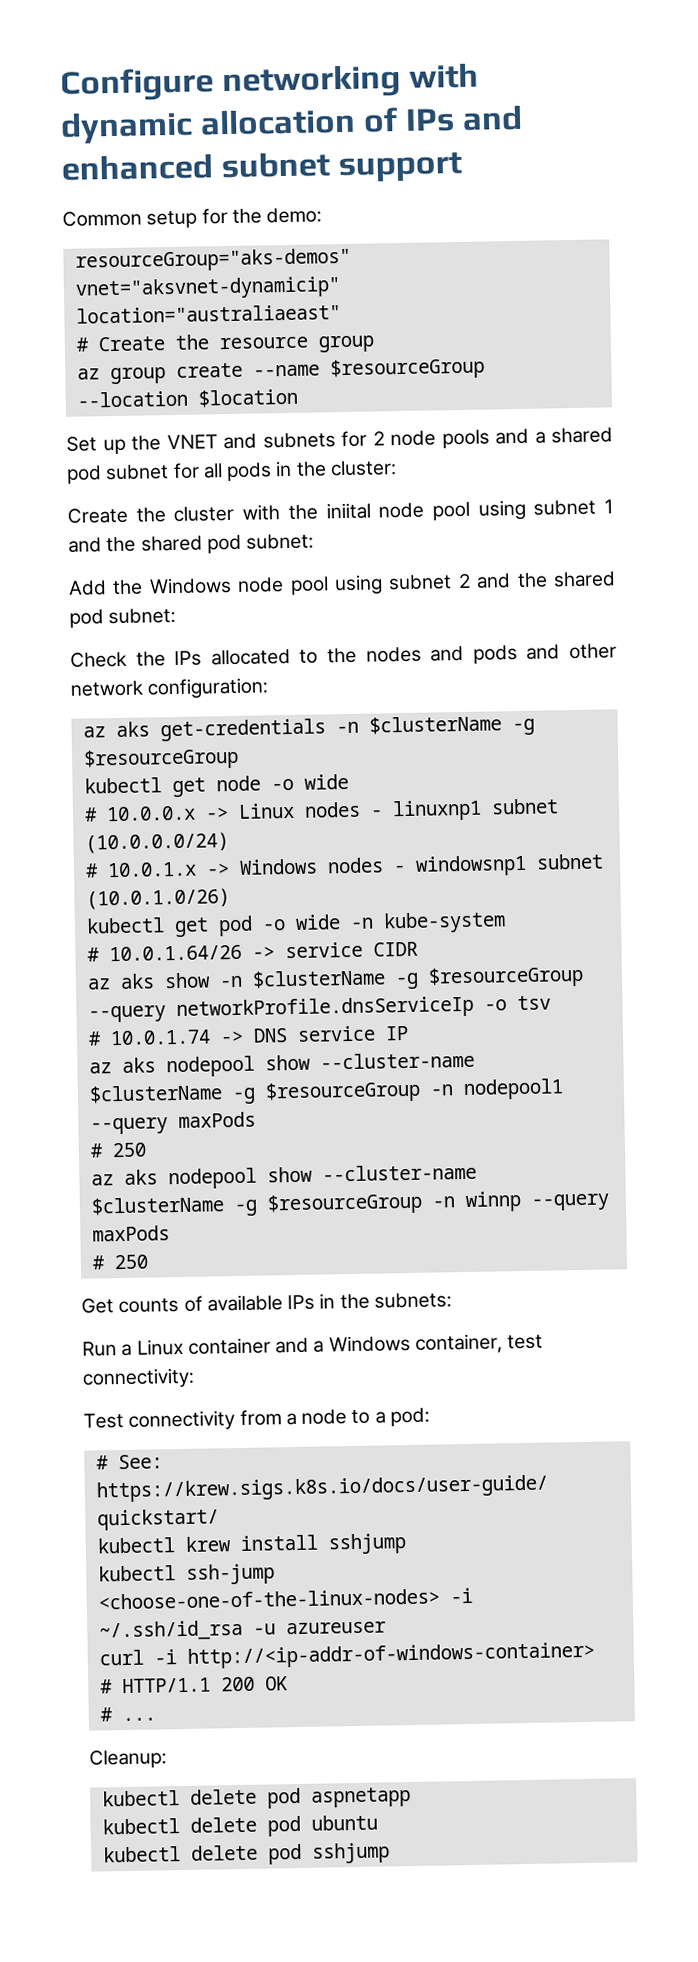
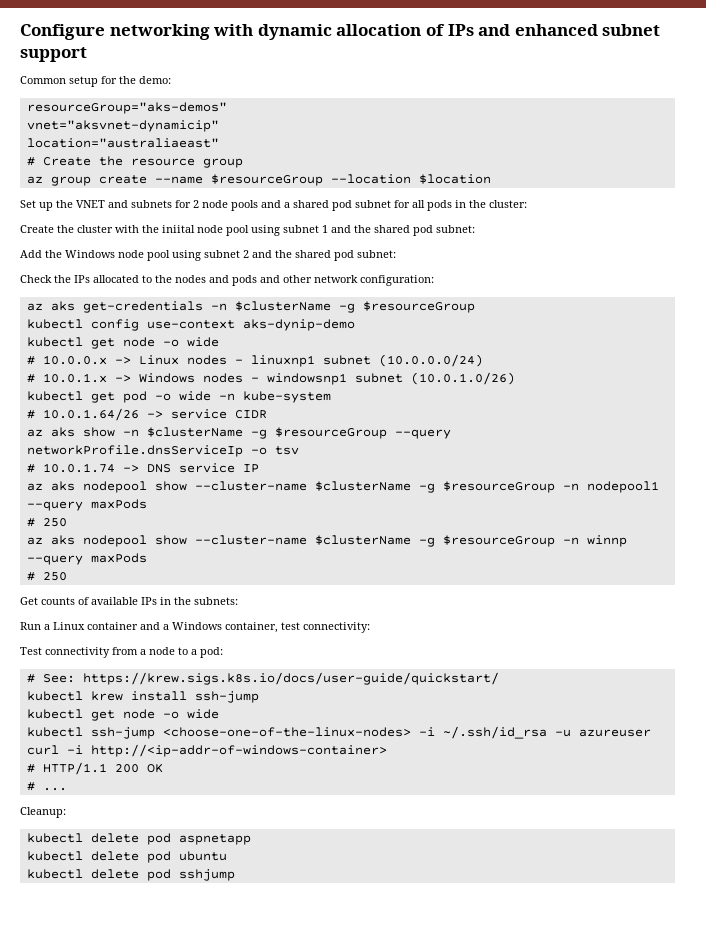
+ kubectl config use-context aks-dynip-demo
- kubectl krew install sshjump
+ kubectl krew install ssh-jump
+ kubectl get node -o wide

